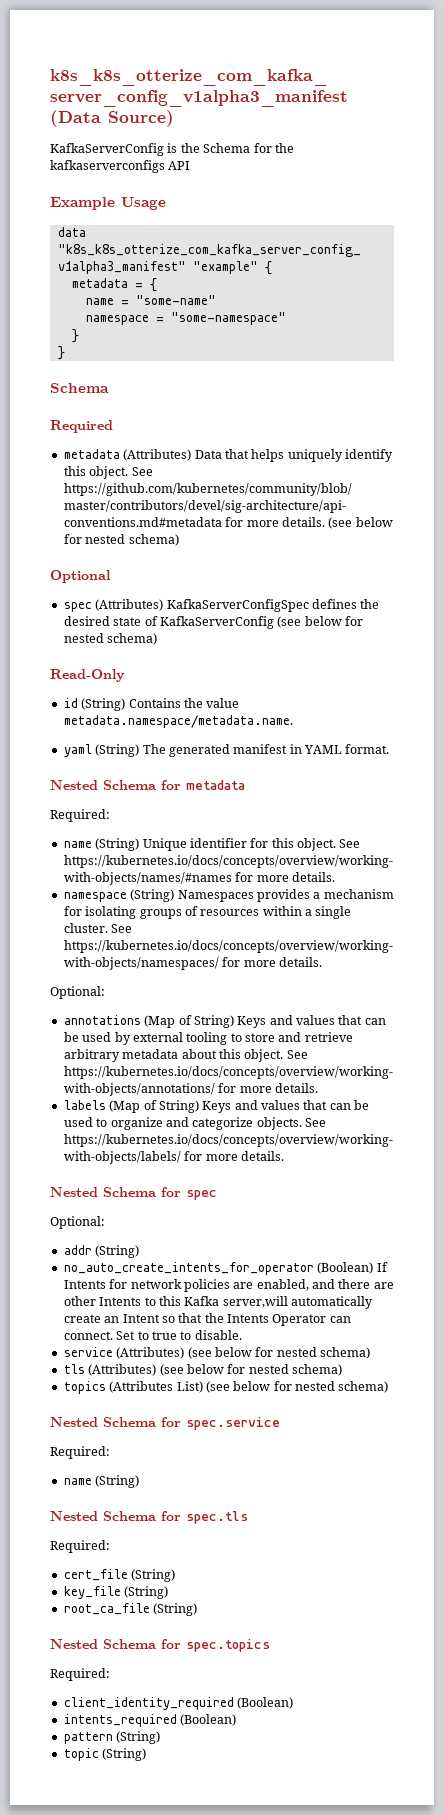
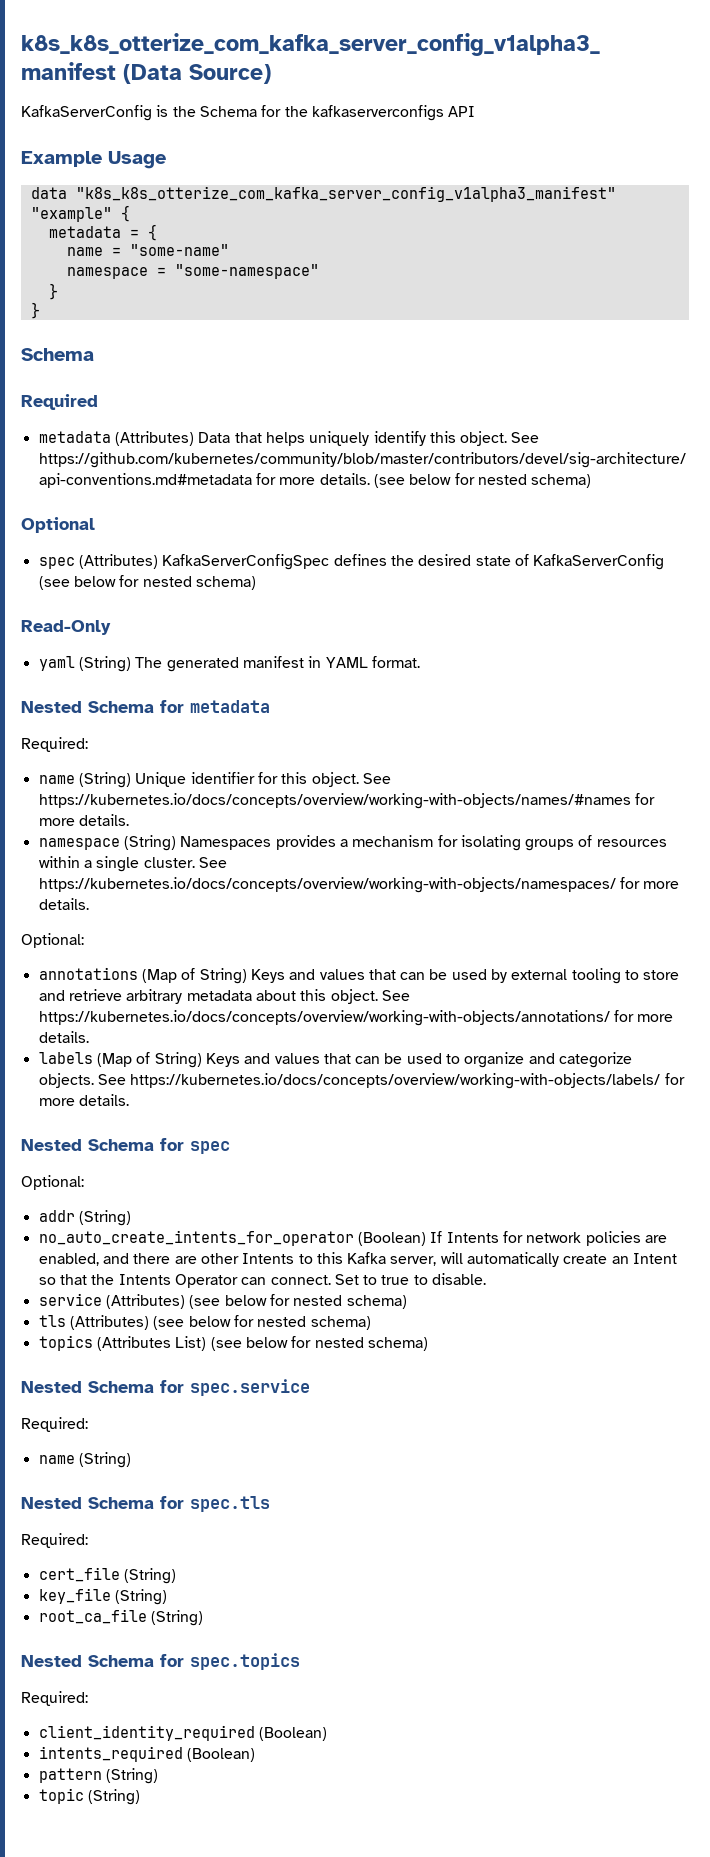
- id (String) Contains the value metadata.namespace/metadata.name.
- no_auto_create_intents_for_operator (Boolean) If Intents for network policies are enabled, and there are other Intents to this Kafka server,will automatically create an Intent so that the Intents Operator can connect.
+ no_auto_create_intents_for_operator (Boolean) If Intents for network policies are enabled, and there are other Intents to this Kafka server, will automatically create an Intent so that the Intents Operator can connect.

